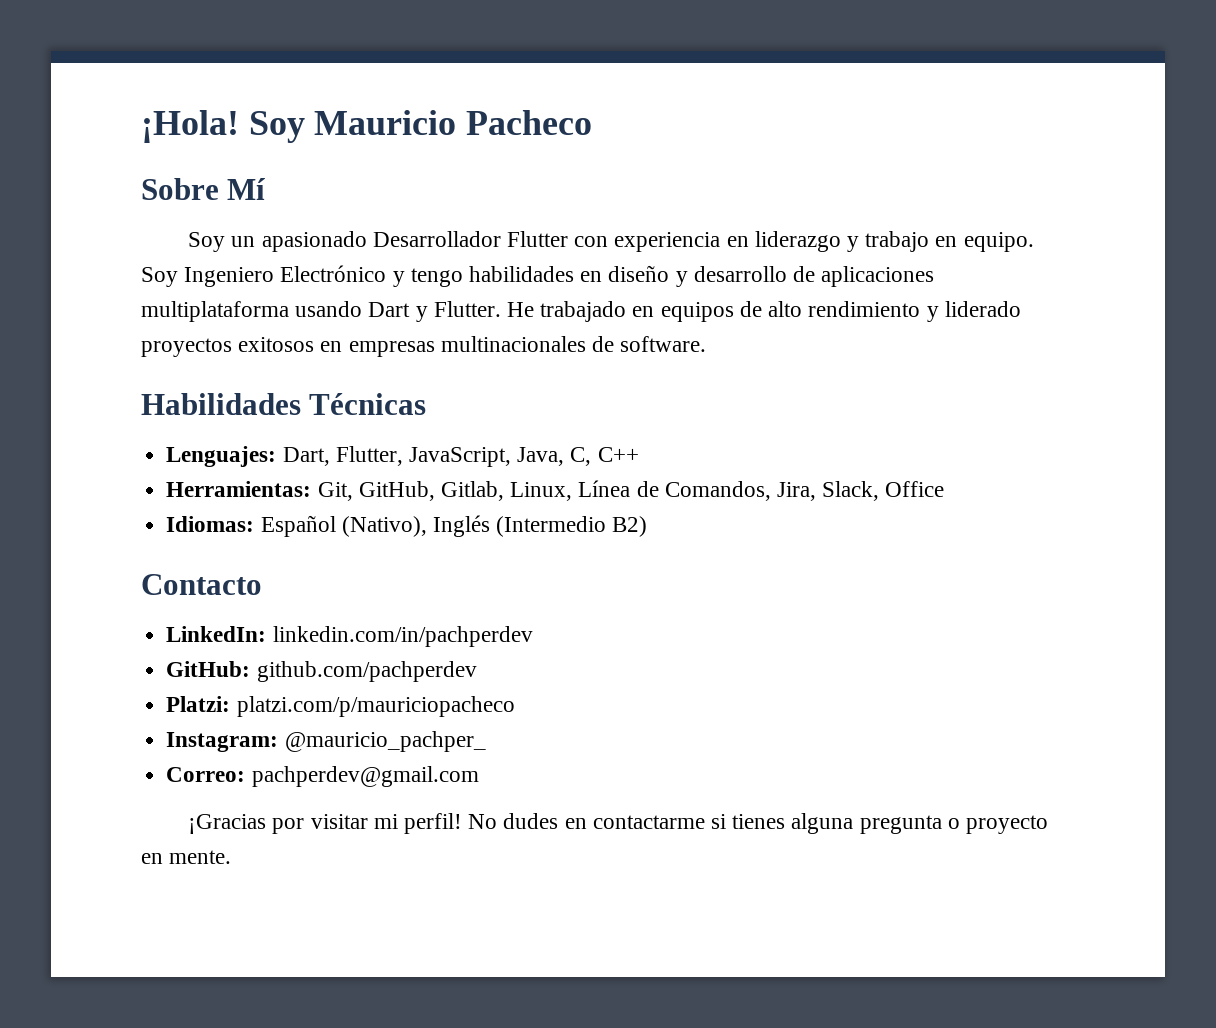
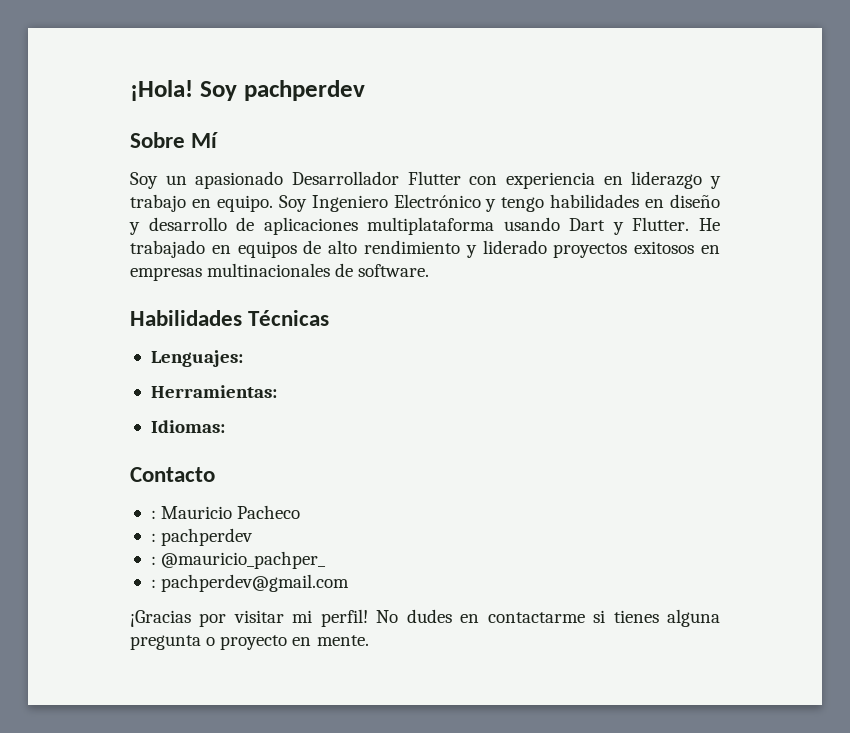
- Soy Mauricio Pacheco
+ Soy pachperdev
- Lenguajes: Dart, Flutter, JavaScript, Java, C, C++
- Herramientas: Git, GitHub, Gitlab, Linux, Línea de Comandos, Jira, Slack, Office
- Idiomas: Español (Nativo), Inglés (Intermedio B2)
+ Lenguajes:
+ Herramientas:
+ Idiomas:
  Contacto
- LinkedIn: linkedin.com/in/pachperdev
- GitHub: github.com/pachperdev
- Platzi: platzi.com/p/mauriciopacheco
- Instagram: @mauricio_pachper_
+ : Mauricio Pacheco
+ : pachperdev
+ : @mauricio_pachper_
- Correo: pachperdev@gmail.com
+ : pachperdev@gmail.com

